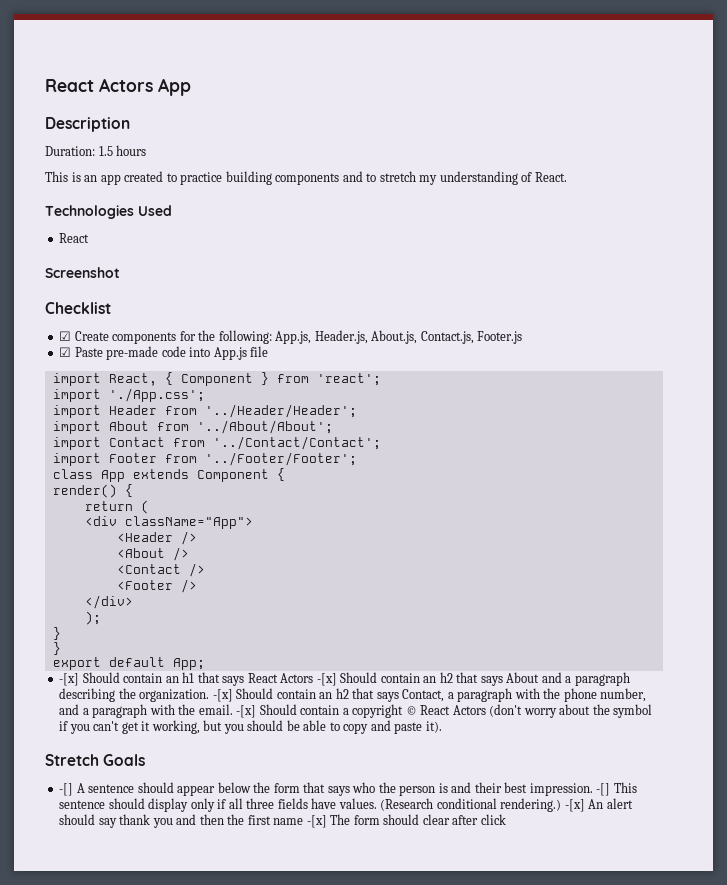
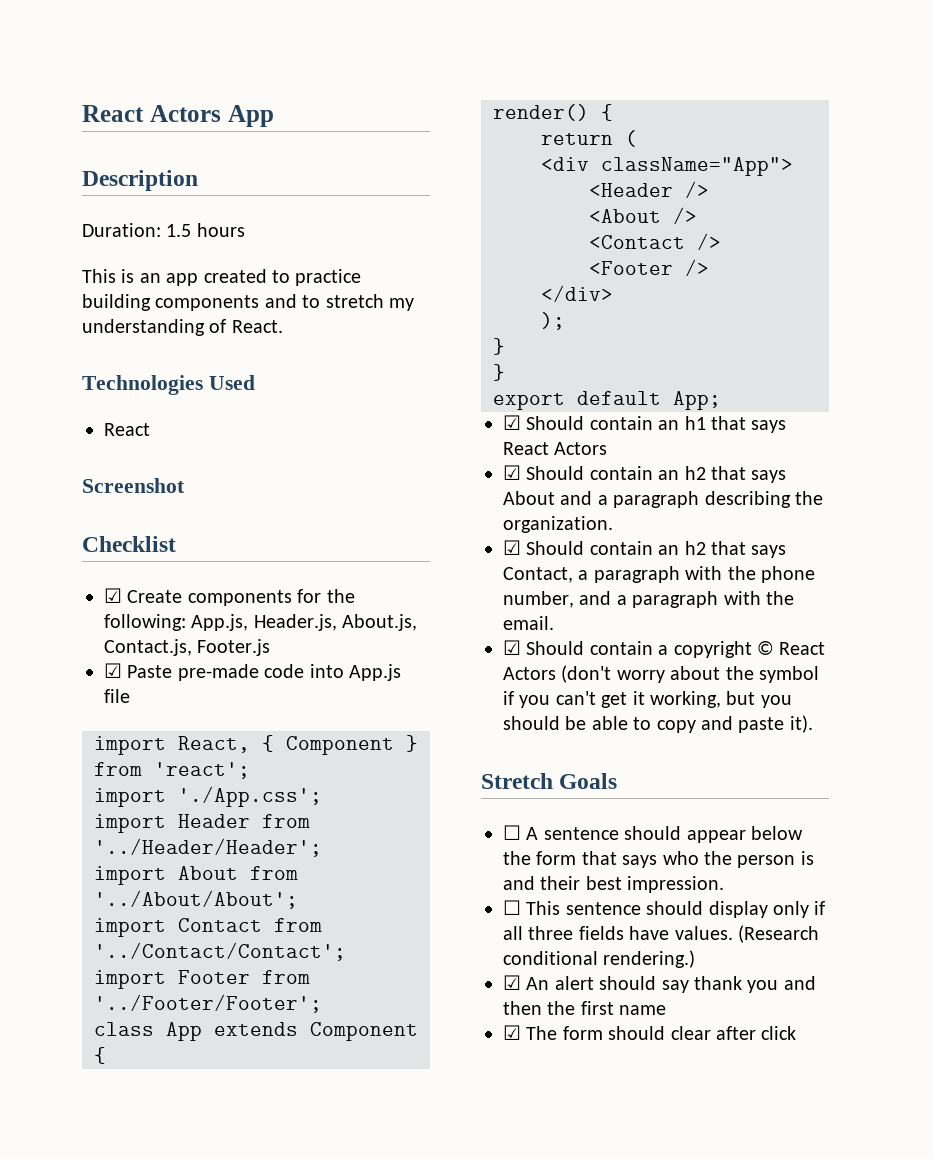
- -[x] Should contain an h1 that says React Actors -[x] Should contain an h2 that says About and a paragraph describing the organization. -[x] Should contain an h2 that says Contact, a paragraph with the phone number, and a paragraph with the email. -[x] Should contain a copyright © React Actors (don't worry about the symbol if you can't get it working, but you should be able to copy and paste it).
+ ☑ Should contain an h1 that says React Actors
+ ☑ Should contain an h2 that says About and a paragraph describing the organization.
+ ☑ Should contain an h2 that says Contact, a paragraph with the phone number, and a paragraph with the email.
+ ☑ Should contain a copyright © React Actors (don't worry about the symbol if you can't get it working, but you should be able to copy and paste it).
- -[] A sentence should appear below the form that says who the person is and their best impression. -[] This sentence should display only if all three fields have values.
+ ☐ A sentence should appear below the form that says who the person is and their best impression.
+ ☐ This sentence should display only if all three fields have values.
- (Research conditional rendering.) -[x] An alert should say thank you and then the first name -[x] The form should clear after click
+ (Research conditional rendering.)
+ ☑ An alert should say thank you and then the first name
+ ☑ The form should clear after click

